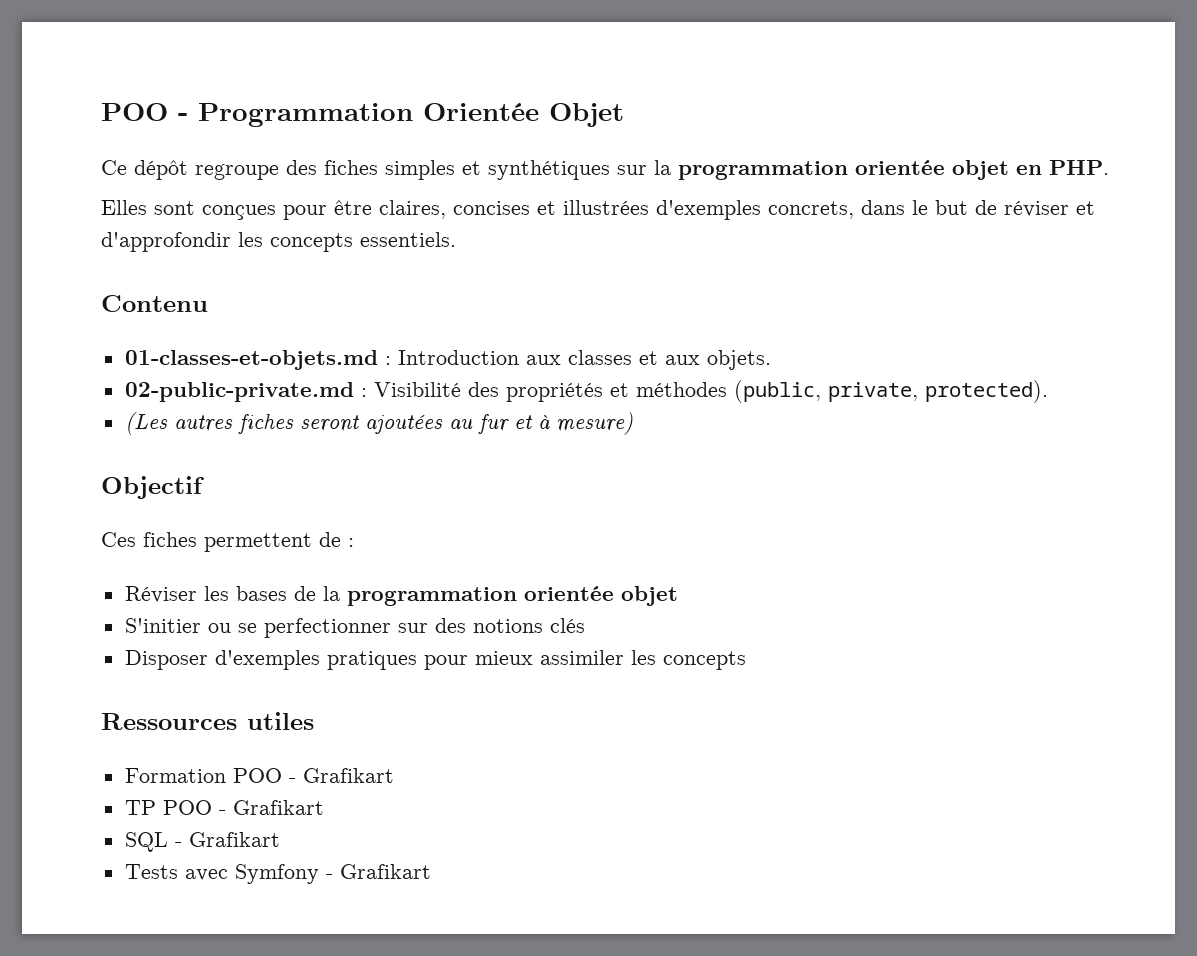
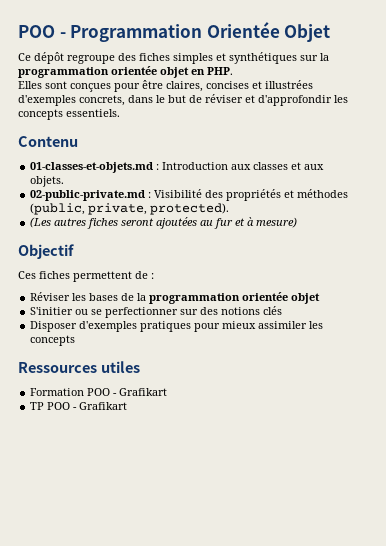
- SQL - Grafikart
- Tests avec Symfony - Grafikart

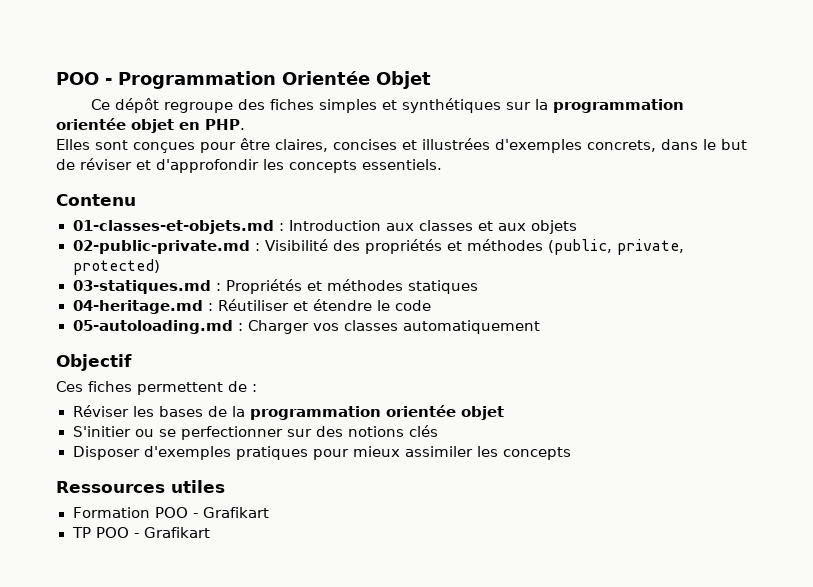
- 01-classes-et-objets.md : Introduction aux classes et aux objets.
+ 01-classes-et-objets.md : Introduction aux classes et aux objets
- 02-public-private.md : Visibilité des propriétés et méthodes (public, private, protected).
- (Les autres fiches seront ajoutées au fur et à mesure)
+ 02-public-private.md : Visibilité des propriétés et méthodes (public, private, protected)
+ 03-statiques.md : Propriétés et méthodes statiques
+ 04-heritage.md : Réutiliser et étendre le code
+ 05-autoloading.md : Charger vos classes automatiquement

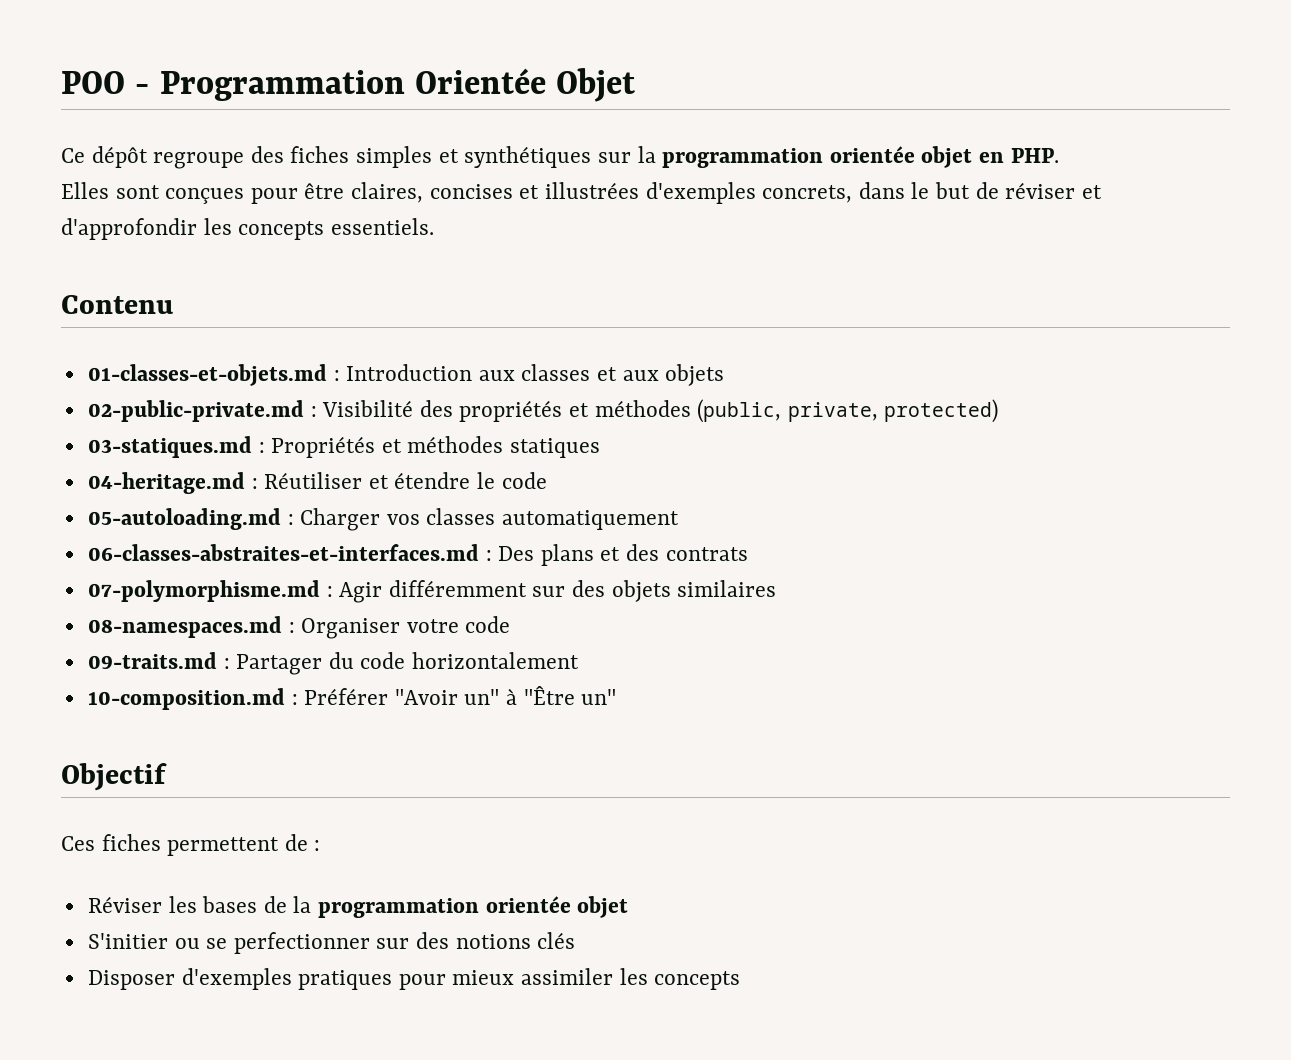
+ 06-classes-abstraites-et-interfaces.md : Des plans et des contrats
+ 07-polymorphisme.md : Agir différemment sur des objets similaires
+ 08-namespaces.md : Organiser votre code
+ 09-traits.md : Partager du code horizontalement
+ 10-composition.md : Préférer "Avoir un" à "Être un"
- Ressources utiles
- Formation POO - Grafikart
- TP POO - Grafikart

